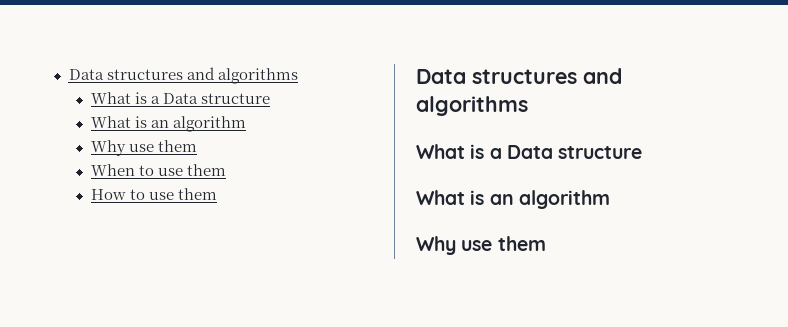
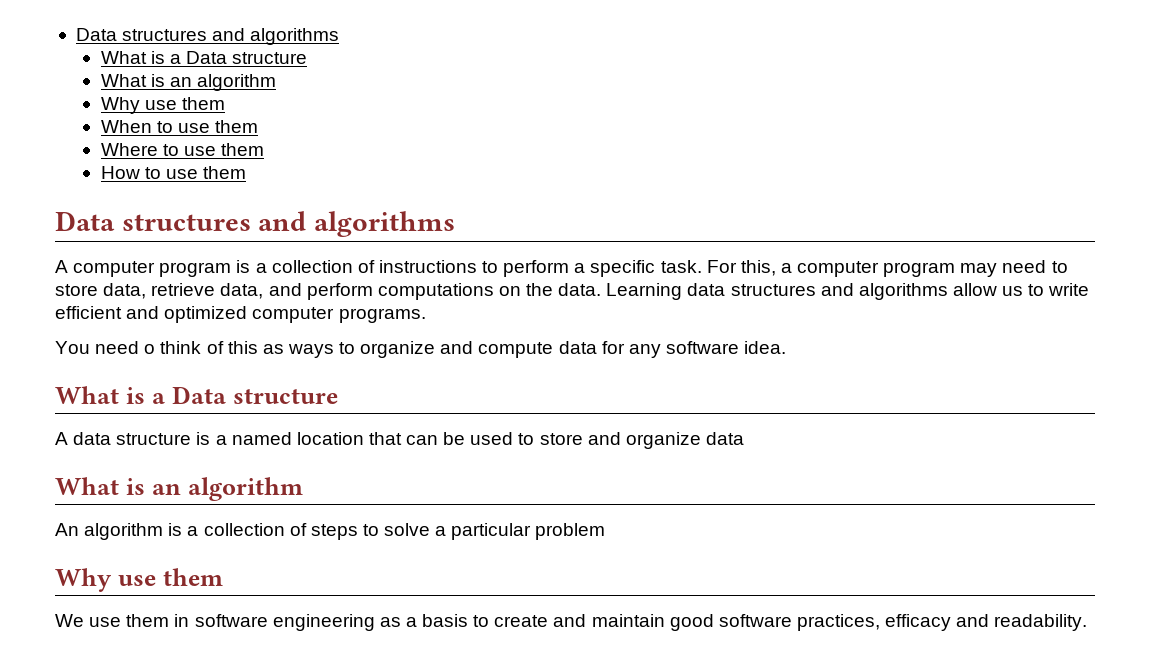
+ Where to use them
  How to use them
  Data structures and algorithms
+ A computer program is a collection of instructions to perform a specific task. For this, a computer program may need to store data, retrieve data, and perform computations on the data. Learning data structures and algorithms allow us to write efficient and optimized computer programs.
+ You need o think of this as ways to organize and compute data for any software idea.
  What is a Data structure
+ A data structure is a named location that can be used to store and organize data
  What is an algorithm
+ An algorithm is a collection of steps to solve a particular problem
  Why use them
+ We use them in software engineering as a basis to create and maintain good software practices, efficacy and readability.

